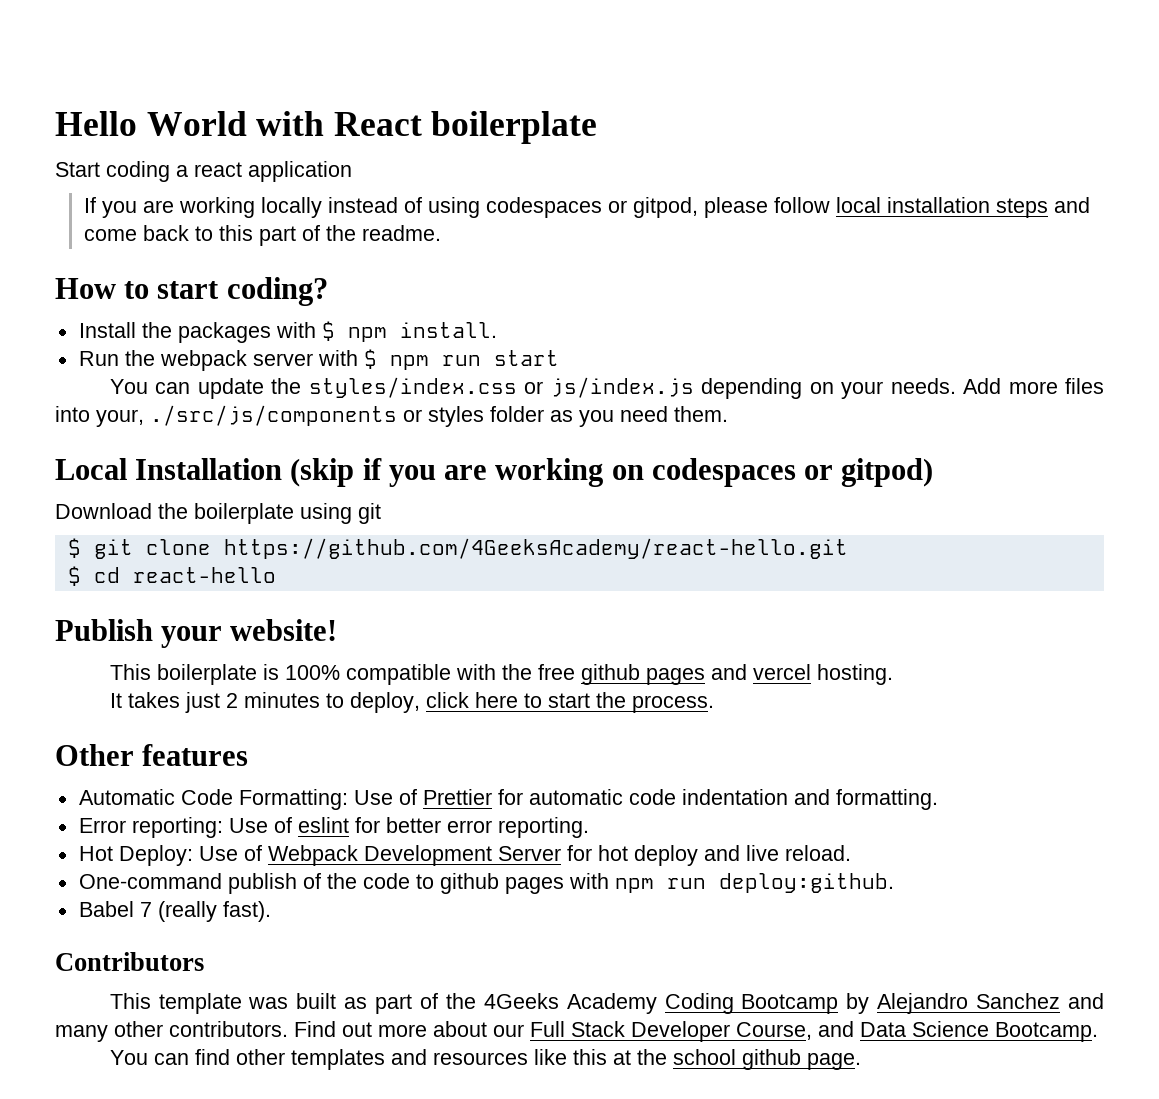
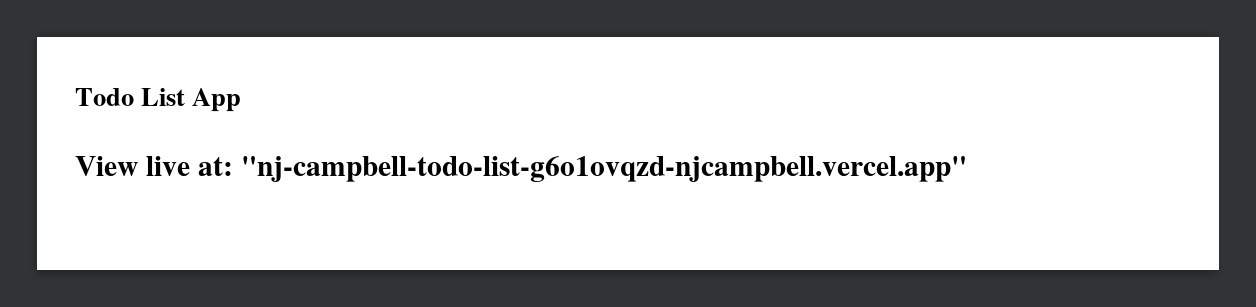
- Hello World with React boilerplate
- Start coding a react application
- If you are working locally instead of using codespaces or gitpod, please follow local installation steps and come back to this part of the readme.
- How to start coding?
- Install the packages with $ npm install.
- Run the webpack server with $ npm run start
- You can update the styles/index.css or js/index.js depending on your needs. Add more files into your, ./src/js/components or styles folder as you need them.
- Local Installation (skip if you are working on codespaces or gitpod)
- Download the boilerplate using git
- $ git clone https://github.com/4GeeksAcademy/react-hello.git
- $ cd react-hello
- Publish your website!
- This boilerplate is 100% compatible with the free github pages and vercel hosting.
- It takes just 2 minutes to deploy, click here to start the process.
- Other features
- Automatic Code Formatting: Use of Prettier for automatic code indentation and formatting.
- Error reporting: Use of eslint for better error reporting.
- Hot Deploy: Use of Webpack Development Server for hot deploy and live reload.
- One-command publish of the code to github pages with npm run deploy:github.
- Babel 7 (really fast).
- Contributors
- This template was built as part of the 4Geeks Academy Coding Bootcamp by Alejandro Sanchez and many other contributors. Find out more about our Full Stack Developer Course, and Data Science Bootcamp.
- You can find other templates and resources like this at the school github page.
+ Todo List App
+ View live at: "nj-campbell-todo-list-g6o1ovqzd-njcampbell.vercel.app"

